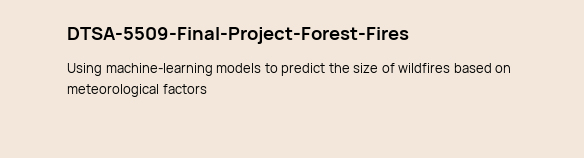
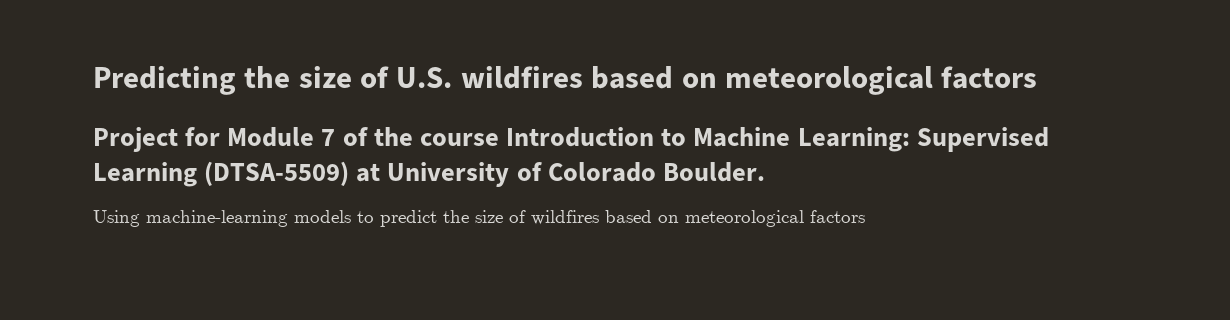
- DTSA-5509-Final-Project-Forest-Fires
+ Predicting the size of U.S. wildfires based on meteorological factors
+ Project for Module 7 of the course Introduction to Machine Learning: Supervised Learning (DTSA-5509) at University of Colorado Boulder.

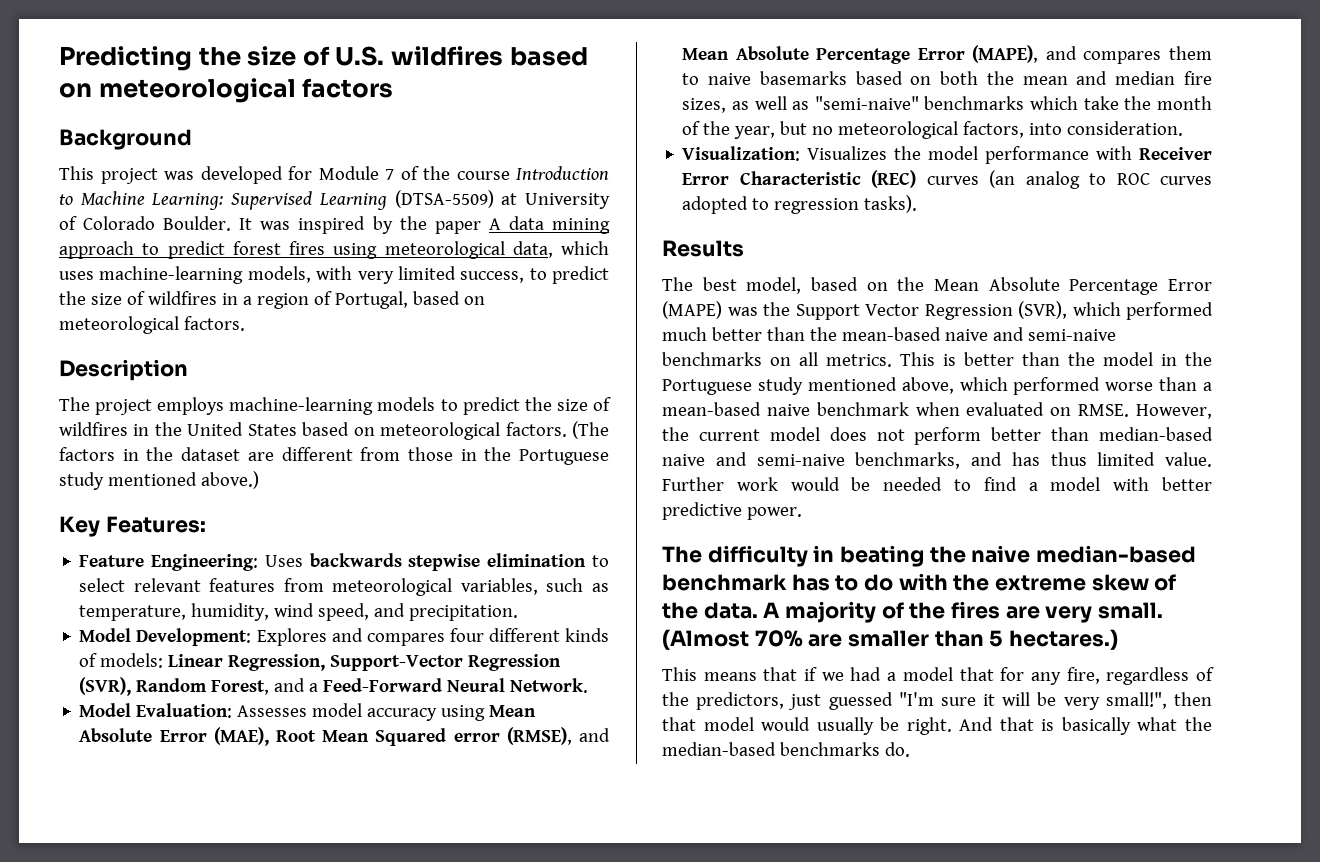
- Project for Module 7 of the course Introduction to Machine Learning: Supervised Learning (DTSA-5509) at University of Colorado Boulder.
- Using machine-learning models to predict the size of wildfires based on meteorological factors
+ Background
+ This project was developed for Module 7 of the course Introduction to Machine Learning: Supervised Learning (DTSA-5509) at University of Colorado Boulder. It was inspired by the paper A data mining approach to predict forest fires using meteorological data, which uses machine-learning models, with very limited success, to predict the size of wildfires in a region of Portugal, based on meteorological factors.
+ Description
+ The project employs machine-learning models to predict the size of wildfires in the United States based on meteorological factors. (The factors in the dataset are different from those in the Portuguese study mentioned above.)
+ Key Features:
+ Feature Engineering: Uses backwards stepwise elimination to select relevant features from meteorological variables, such as temperature, humidity, wind speed, and precipitation.
+ Model Development: Explores and compares four different kinds of models: Linear Regression, Support-Vector Regression (SVR), Random Forest, and a Feed-Forward Neural Network.
+ Model Evaluation: Assesses model accuracy using Mean Absolute Error (MAE), Root Mean Squared error (RMSE), and Mean Absolute Percentage Error (MAPE), and compares them to naive basemarks based on both the mean and median fire sizes, as well as "semi-naive" benchmarks which take the month of the year, but no meteorological factors, into consideration.
+ Visualization: Visualizes the model performance with Receiver Error Characteristic (REC) curves (an analog to ROC curves adopted to regression tasks).
+ Results
+ The best model, based on the Mean Absolute Percentage Error (MAPE) was the Support Vector Regression (SVR), which performed much better than the mean-based naive and semi-naive benchmarks on all metrics. This is better than the model in the Portuguese study mentioned above, which performed worse than a mean-based naive benchmark when evaluated on RMSE. However, the current model does not perform better than median-based naive and semi-naive benchmarks, and has thus limited value. Further work would be needed to find a model with better predictive power.
+ The difficulty in beating the naive median-based benchmark has to do with the extreme skew of the data. A majority of the fires are very small. (Almost 70% are smaller than 5 hectares.)
+ This means that if we had a model that for any fire, regardless of the predictors, just guessed "I'm sure it will be very small!", then that model would usually be right. And that is basically what the median-based benchmarks do.

